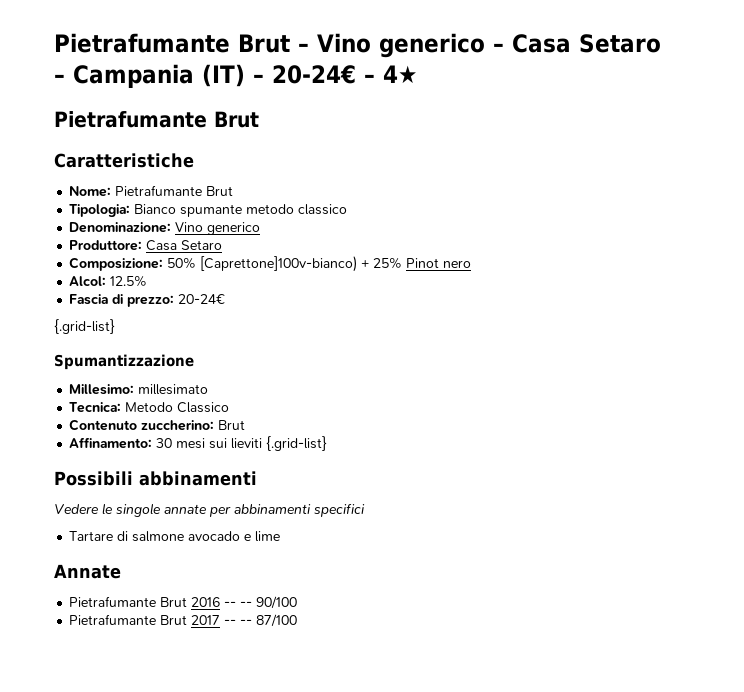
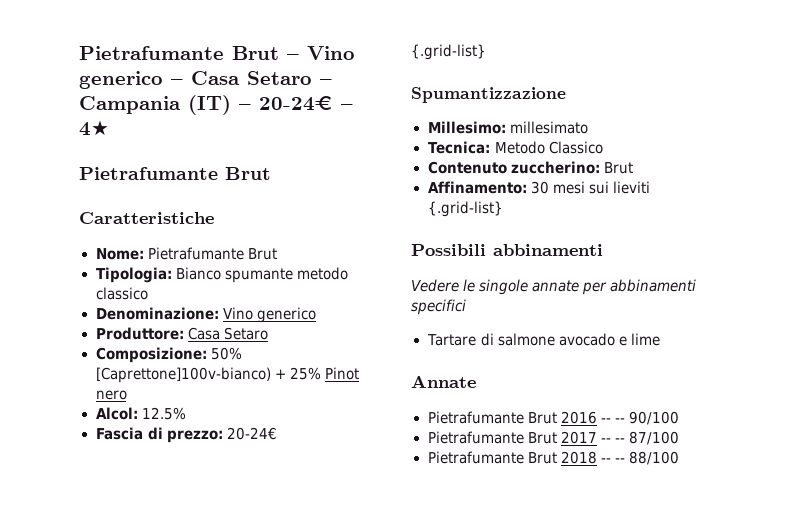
+ Pietrafumante Brut 2018 -- -- 88/100

